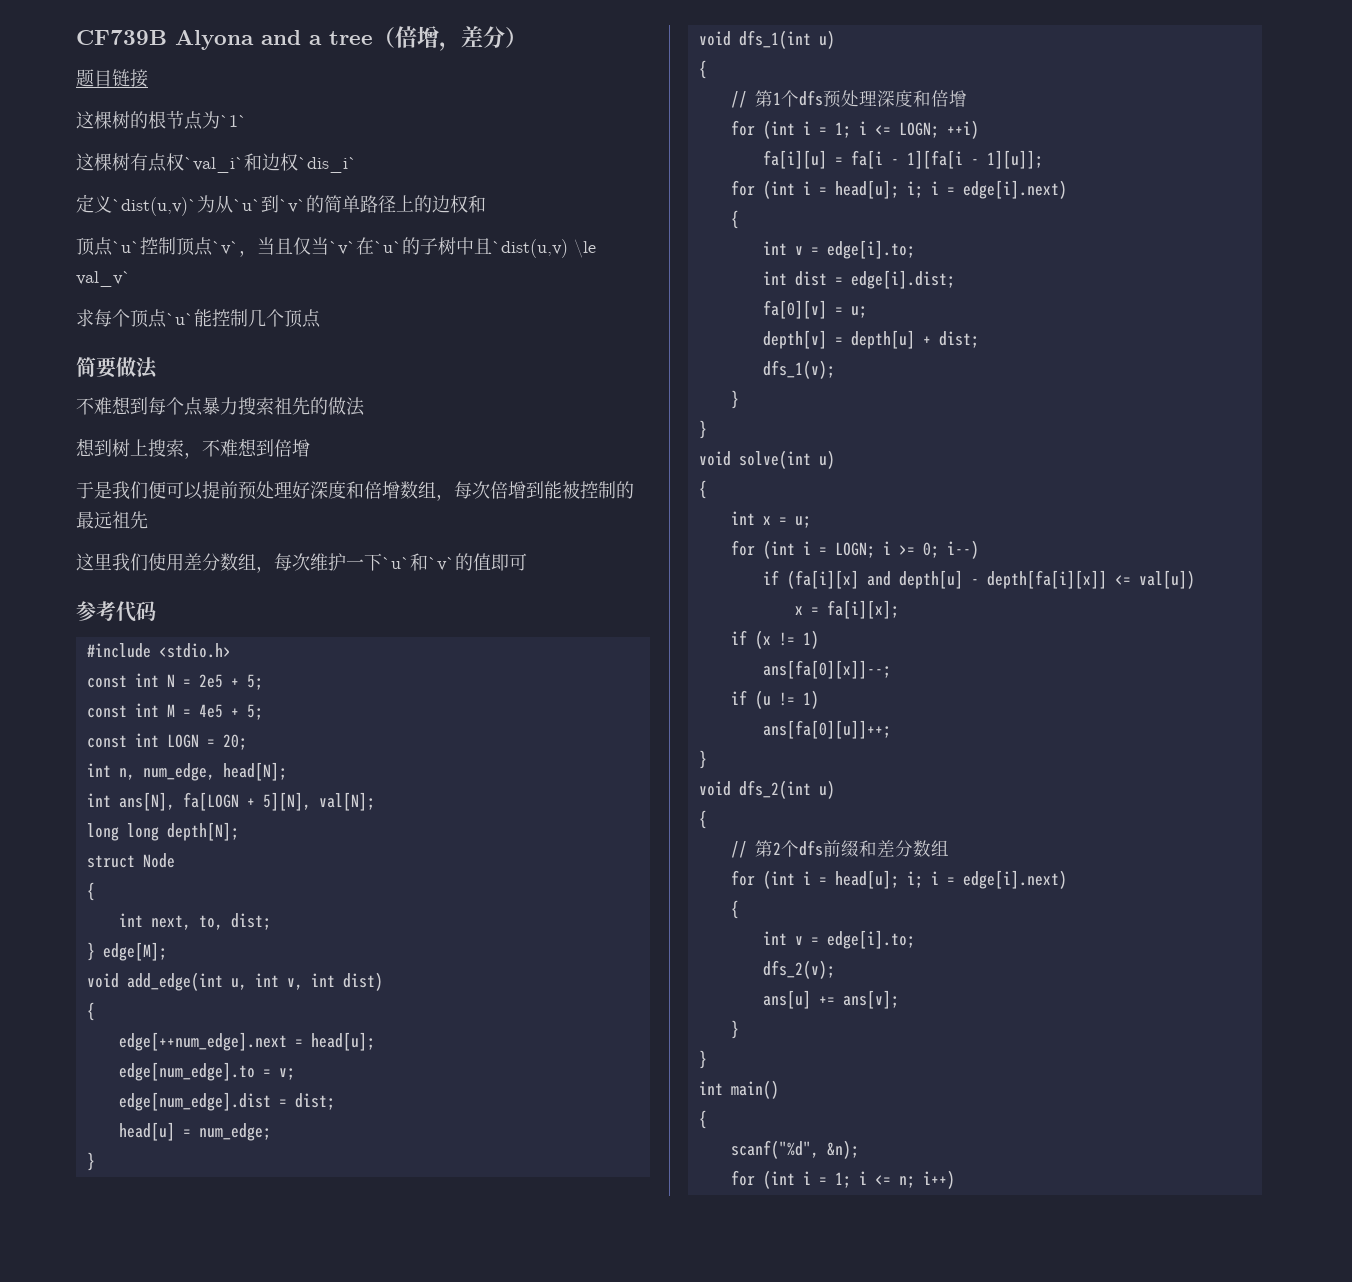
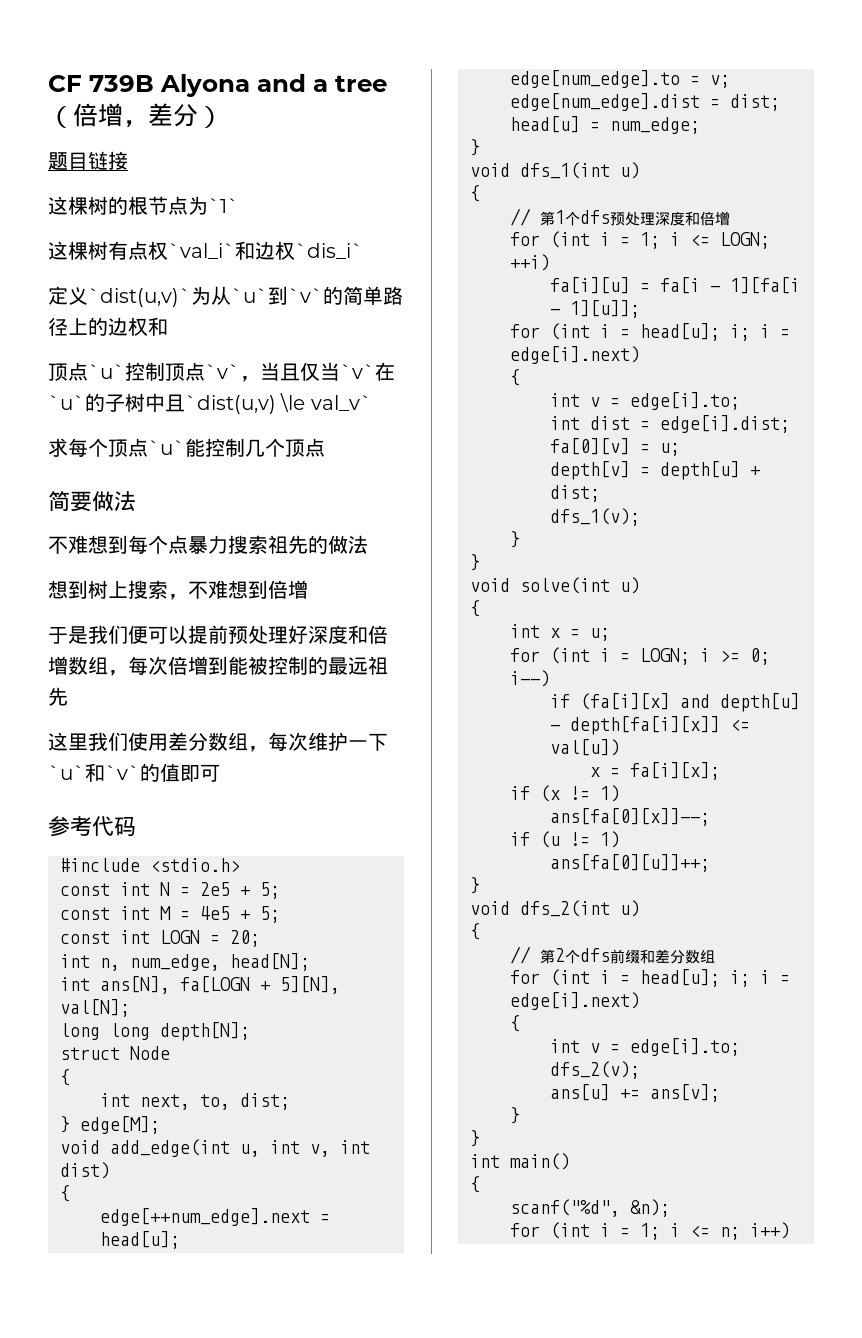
- CF739B Alyona and a tree（倍增，差分）
+ CF 739B Alyona and a tree（倍增，差分）

